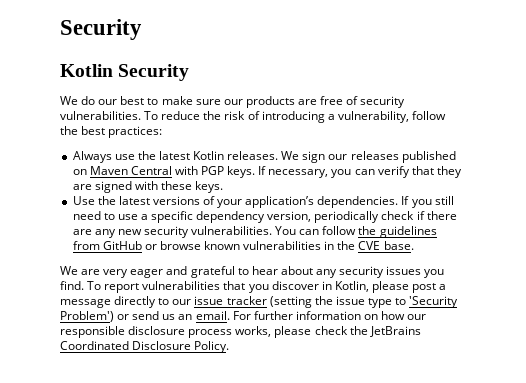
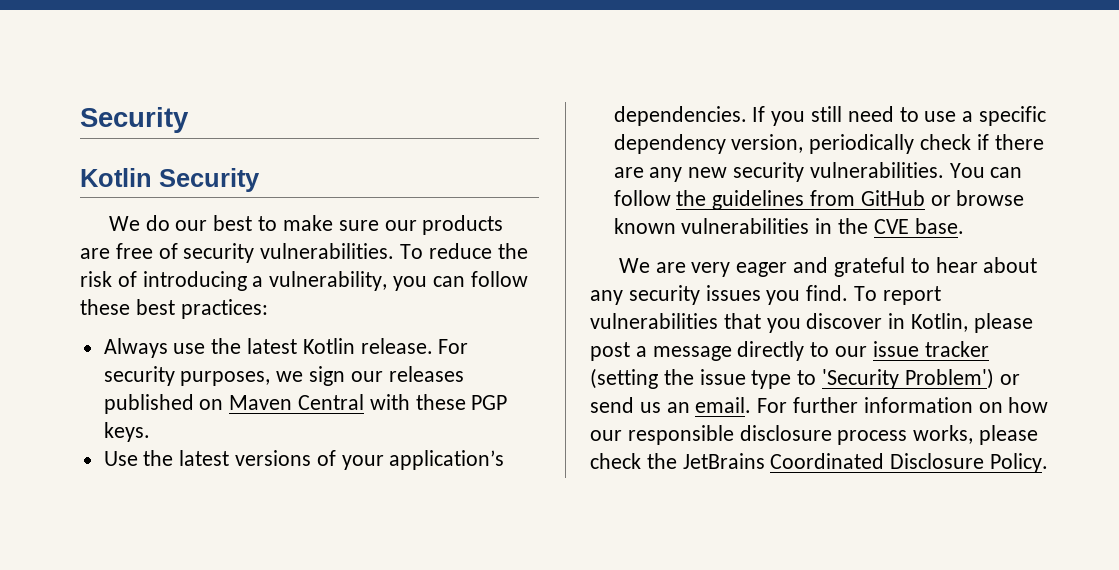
- To reduce the risk of introducing a vulnerability, follow the best practices:
+ To reduce the risk of introducing a vulnerability, you can follow these best practices:
- Always use the latest Kotlin releases. We sign our releases published on Maven Central with PGP keys. If necessary, you can verify that they are signed with these keys.
+ Always use the latest Kotlin release. For security purposes, we sign our releases published on Maven Central with these PGP keys.

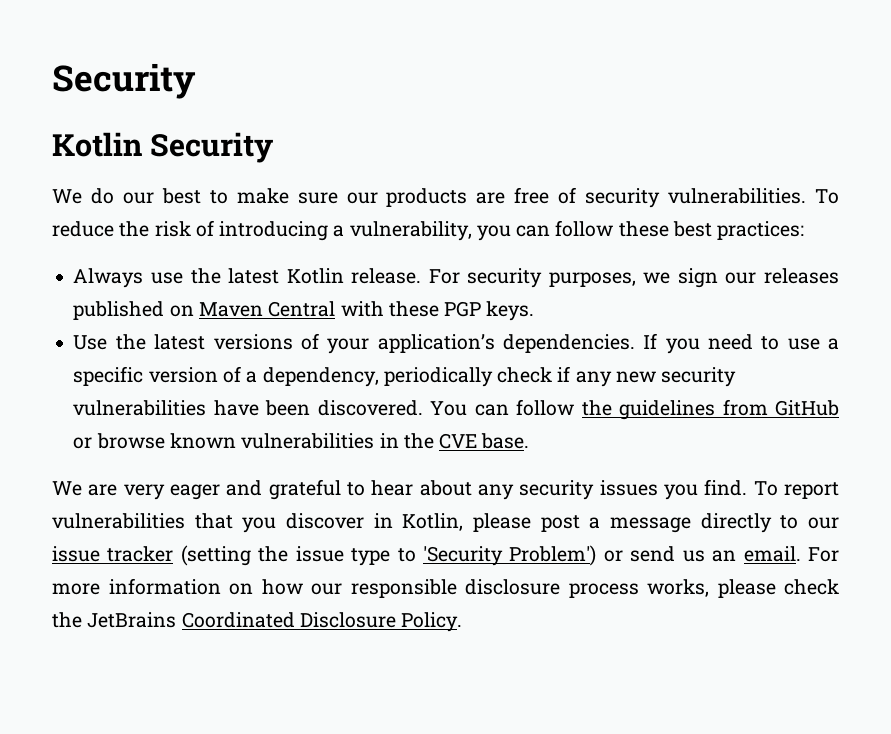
- If you still need to use a specific dependency version, periodically check if there are any new security vulnerabilities.
+ If you need to use a specific version of a dependency, periodically check if any new security vulnerabilities have been discovered.
- For further information on how our responsible disclosure process works, please check the JetBrains Coordinated Disclosure Policy.
+ For more information on how our responsible disclosure process works, please check the JetBrains Coordinated Disclosure Policy.

